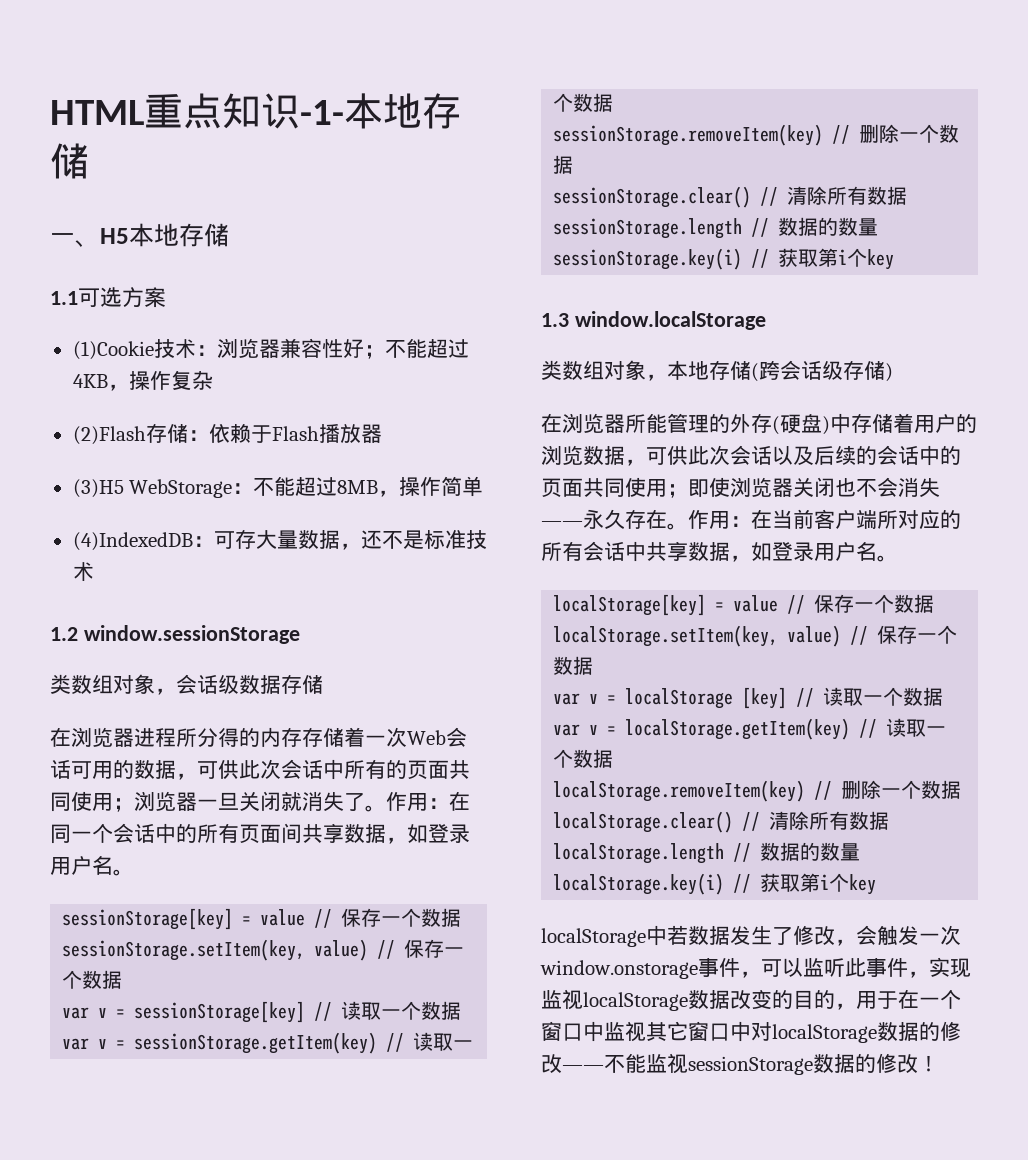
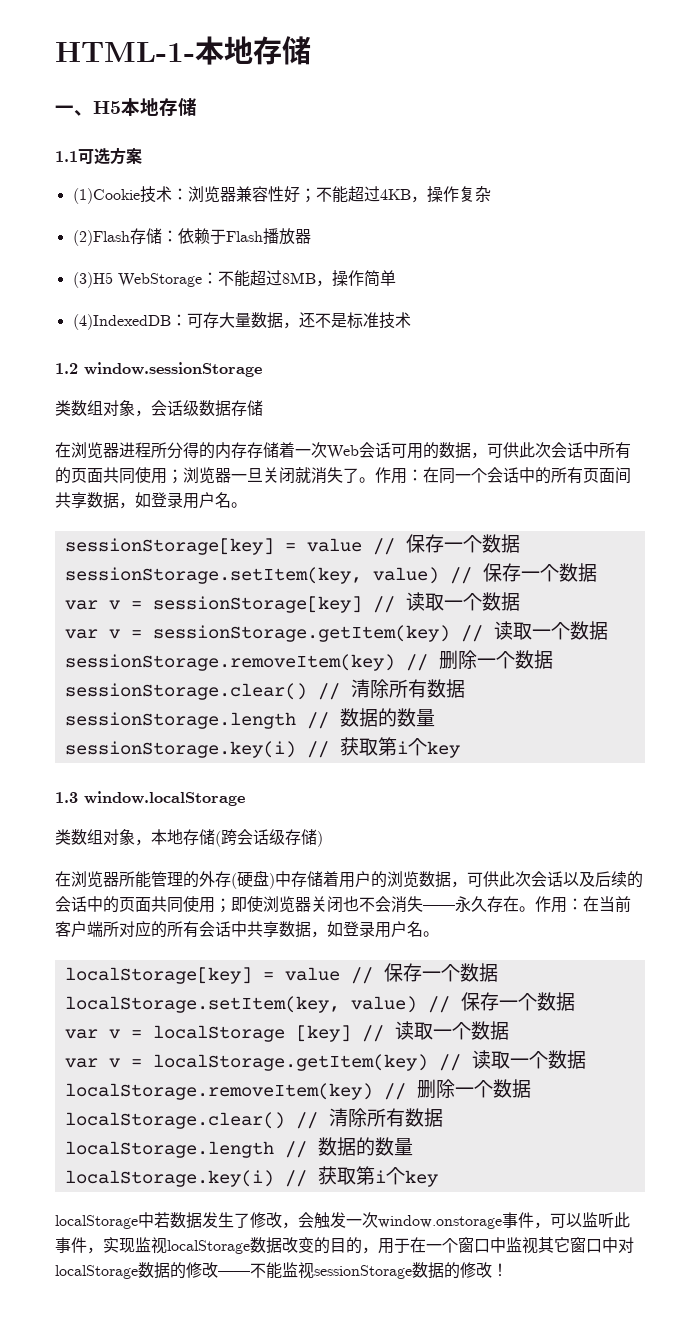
- HTML重点知识-1-本地存储
+ HTML-1-本地存储

